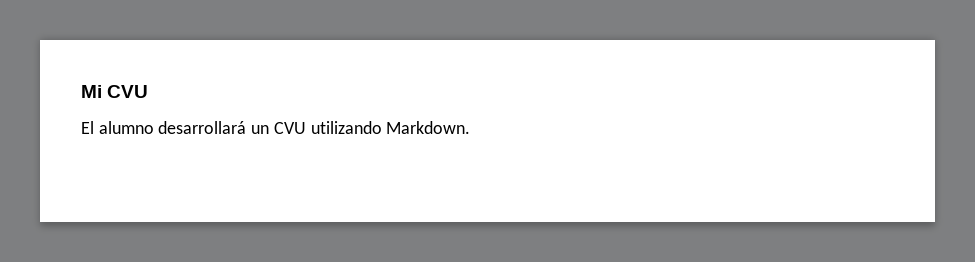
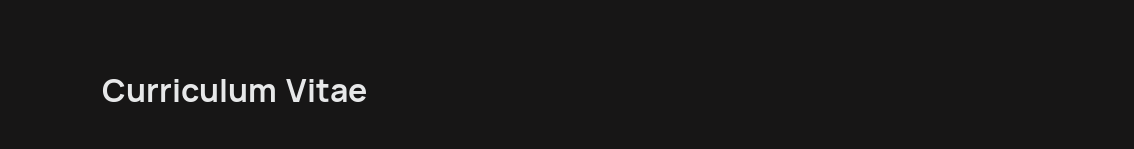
- Mi CVU
- El alumno desarrollará un CVU utilizando Markdown.
+ Curriculum Vitae

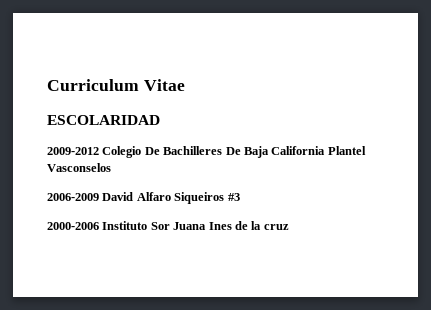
+ ESCOLARIDAD
+ 2009-2012 Colegio De Bachilleres De Baja California Plantel Vasconselos
+ 2006-2009 David Alfaro Siqueiros #3
+ 2000-2006 Instituto Sor Juana Ines de la cruz

